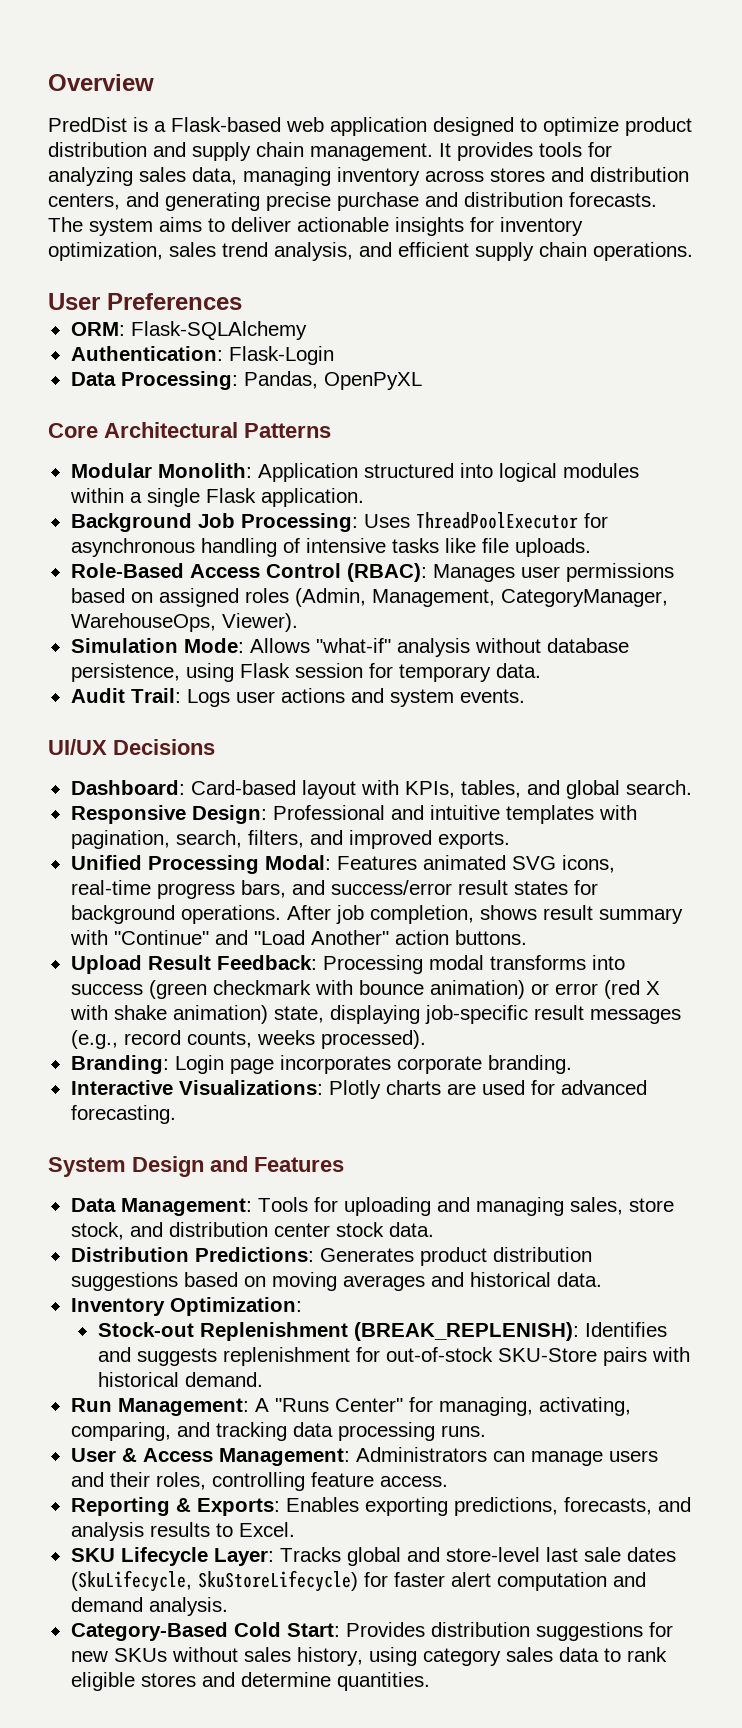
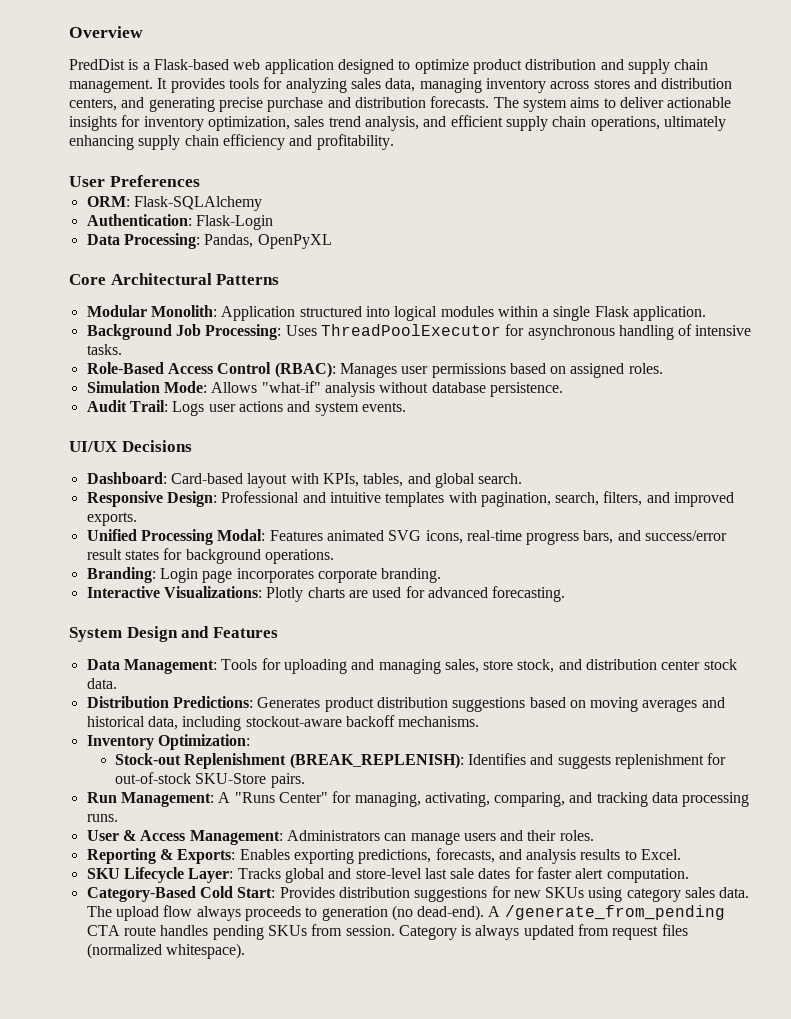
- The system aims to deliver actionable insights for inventory optimization, sales trend analysis, and efficient supply chain operations.
+ The system aims to deliver actionable insights for inventory optimization, sales trend analysis, and efficient supply chain operations, ultimately enhancing supply chain efficiency and profitability.
- Background Job Processing: Uses ThreadPoolExecutor for asynchronous handling of intensive tasks like file uploads.
+ Background Job Processing: Uses ThreadPoolExecutor for asynchronous handling of intensive tasks.
- Role-Based Access Control (RBAC): Manages user permissions based on assigned roles (Admin, Management, CategoryManager, WarehouseOps, Viewer).
+ Role-Based Access Control (RBAC): Manages user permissions based on assigned roles.
- Simulation Mode: Allows "what-if" analysis without database persistence, using Flask session for temporary data.
+ Simulation Mode: Allows "what-if" analysis without database persistence.
- After job completion, shows result summary with "Continue" and "Load Another" action buttons.
- Upload Result Feedback: Processing modal transforms into success (green checkmark with bounce animation) or error (red X with shake animation) state, displaying job-specific result messages (e.g., record counts, weeks processed).
- Distribution Predictions: Generates product distribution suggestions based on moving averages and historical data.
+ Distribution Predictions: Generates product distribution suggestions based on moving averages and historical data, including stockout-aware backoff mechanisms.
- Stock-out Replenishment (BREAK_REPLENISH): Identifies and suggests replenishment for out-of-stock SKU-Store pairs with historical demand.
+ Stock-out Replenishment (BREAK_REPLENISH): Identifies and suggests replenishment for out-of-stock SKU-Store pairs.
- User & Access Management: Administrators can manage users and their roles, controlling feature access.
+ User & Access Management: Administrators can manage users and their roles.
- SKU Lifecycle Layer: Tracks global and store-level last sale dates (SkuLifecycle, SkuStoreLifecycle) for faster alert computation and demand analysis.
+ SKU Lifecycle Layer: Tracks global and store-level last sale dates for faster alert computation.
- Category-Based Cold Start: Provides distribution suggestions for new SKUs without sales history, using category sales data to rank eligible stores and determine quantities.
+ Category-Based Cold Start: Provides distribution suggestions for new SKUs using category sales data. The upload flow always proceeds to generation (no dead-end). A /generate_from_pending CTA route handles pending SKUs from session. Category is always updated from request files (normalized whitespace).

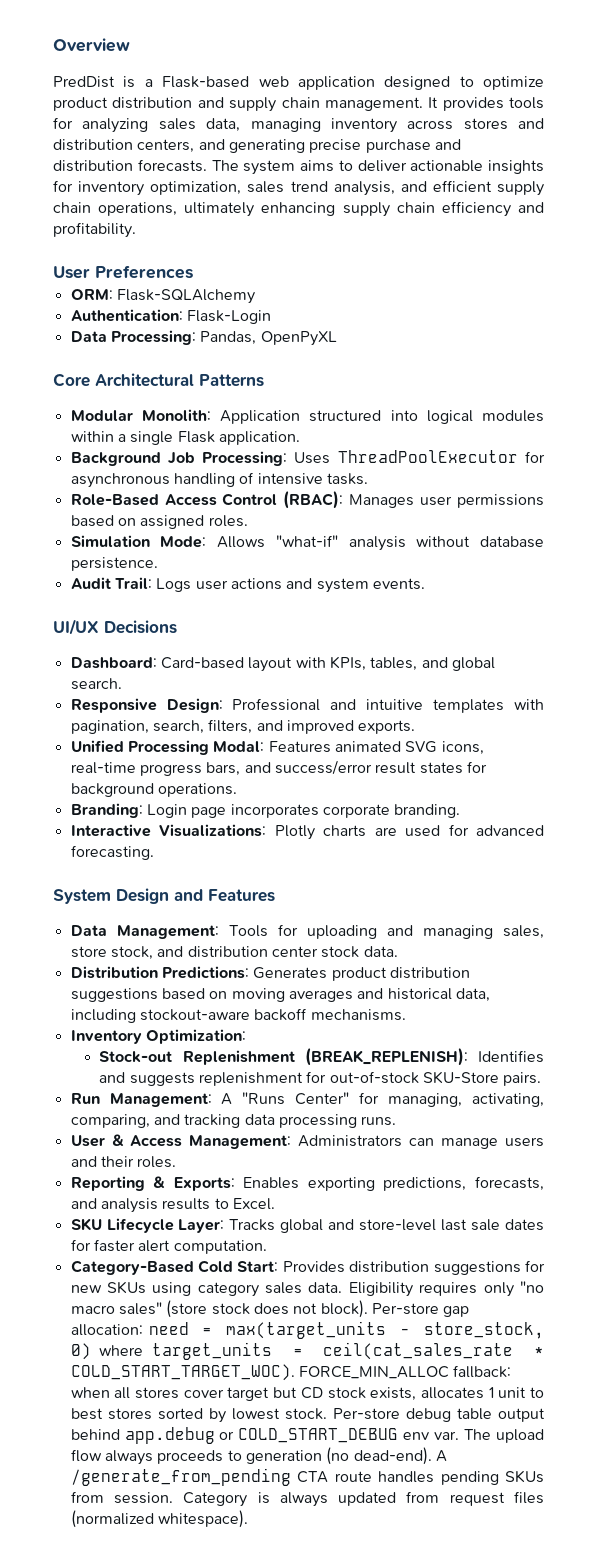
+ Eligibility requires only "no macro sales" (store stock does not block). Per-store gap allocation: need = max(target_units - store_stock, 0) where target_units = ceil(cat_sales_rate * COLD_START_TARGET_WOC). FORCE_MIN_ALLOC fallback: when all stores cover target but CD stock exists, allocates 1 unit to best stores sorted by lowest stock. Per-store debug table output behind app.debug or COLD_START_DEBUG env var.

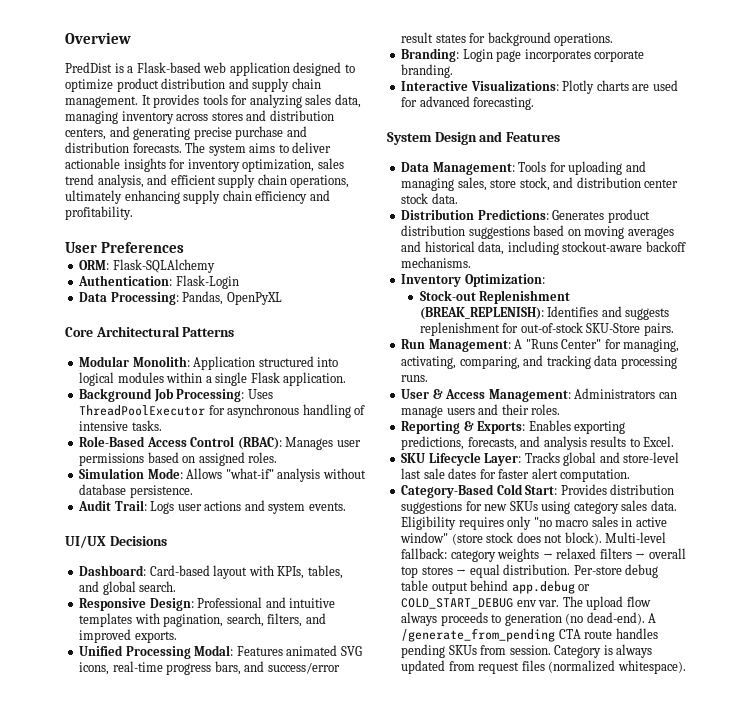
- Eligibility requires only "no macro sales" (store stock does not block).
+ Eligibility requires only "no macro sales in active window" (store stock does not block).
- Per-store gap allocation: need = max(target_units - store_stock, 0) where target_units = ceil(cat_sales_rate * COLD_START_TARGET_WOC). FORCE_MIN_ALLOC fallback: when all stores cover target but CD stock exists, allocates 1 unit to best stores sorted by lowest stock.
+ Multi-level fallback: category weights → relaxed filters → overall top stores → equal distribution.

